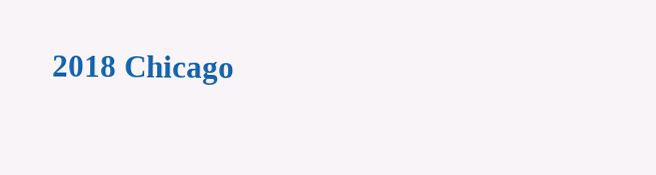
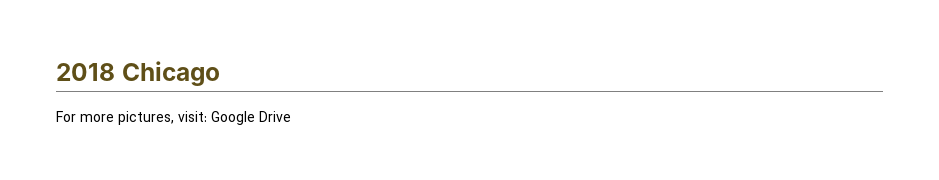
+ For more pictures, visit: Google Drive

